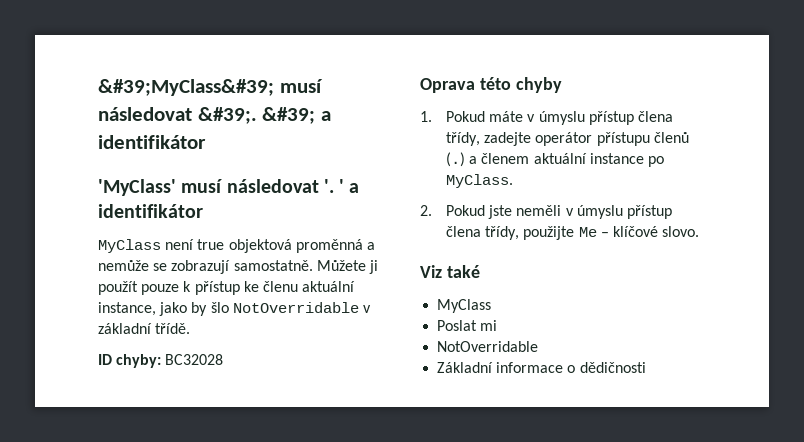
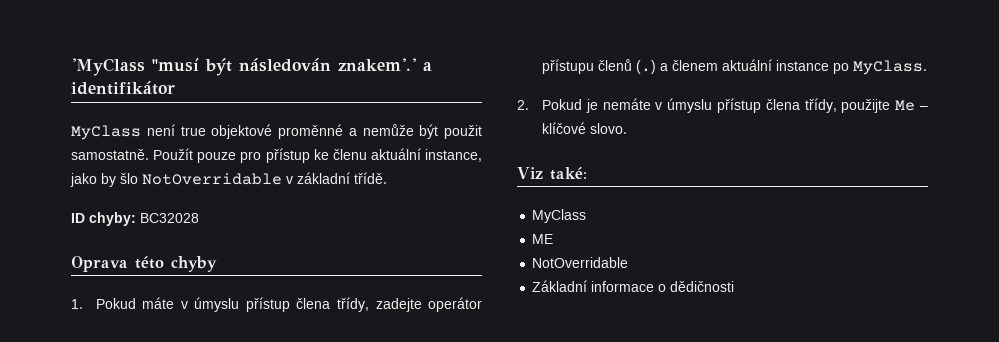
- &#39;MyClass&#39; musí následovat &#39;. &#39; a identifikátor
- 'MyClass' musí následovat '. ' a identifikátor
+ 'MyClass "musí být následován znakem'.' a identifikátor
- MyClass není true objektová proměnná a nemůže se zobrazují samostatně. Můžete ji použít pouze k přístup ke členu aktuální instance, jako by šlo NotOverridable v základní třídě.
+ MyClass není true objektové proměnné a nemůže být použit samostatně. Použít pouze pro přístup ke členu aktuální instance, jako by šlo NotOverridable v základní třídě.
- 2. Pokud jste neměli v úmyslu přístup člena třídy, použijte Me – klíčové slovo.
+ 2. Pokud je nemáte v úmyslu přístup člena třídy, použijte Me – klíčové slovo.
- Viz také
+ Viz také:
- Poslat mi
+ ME

